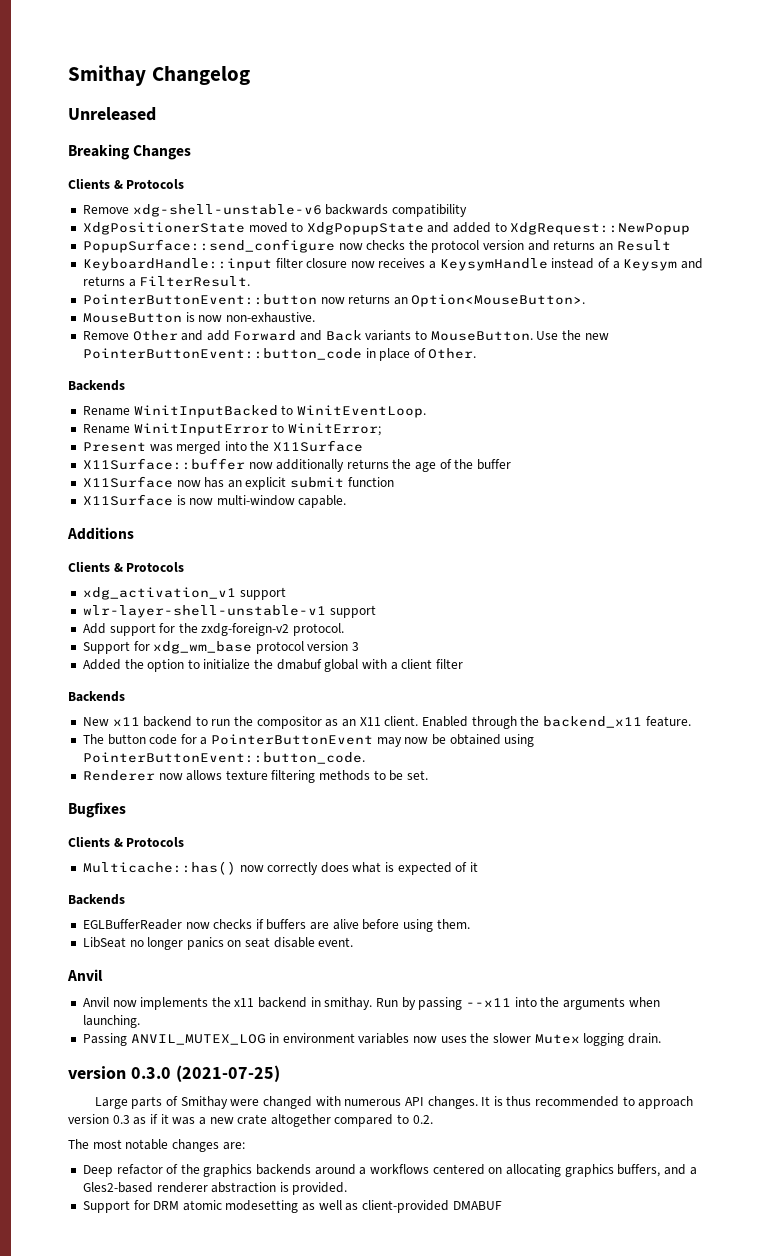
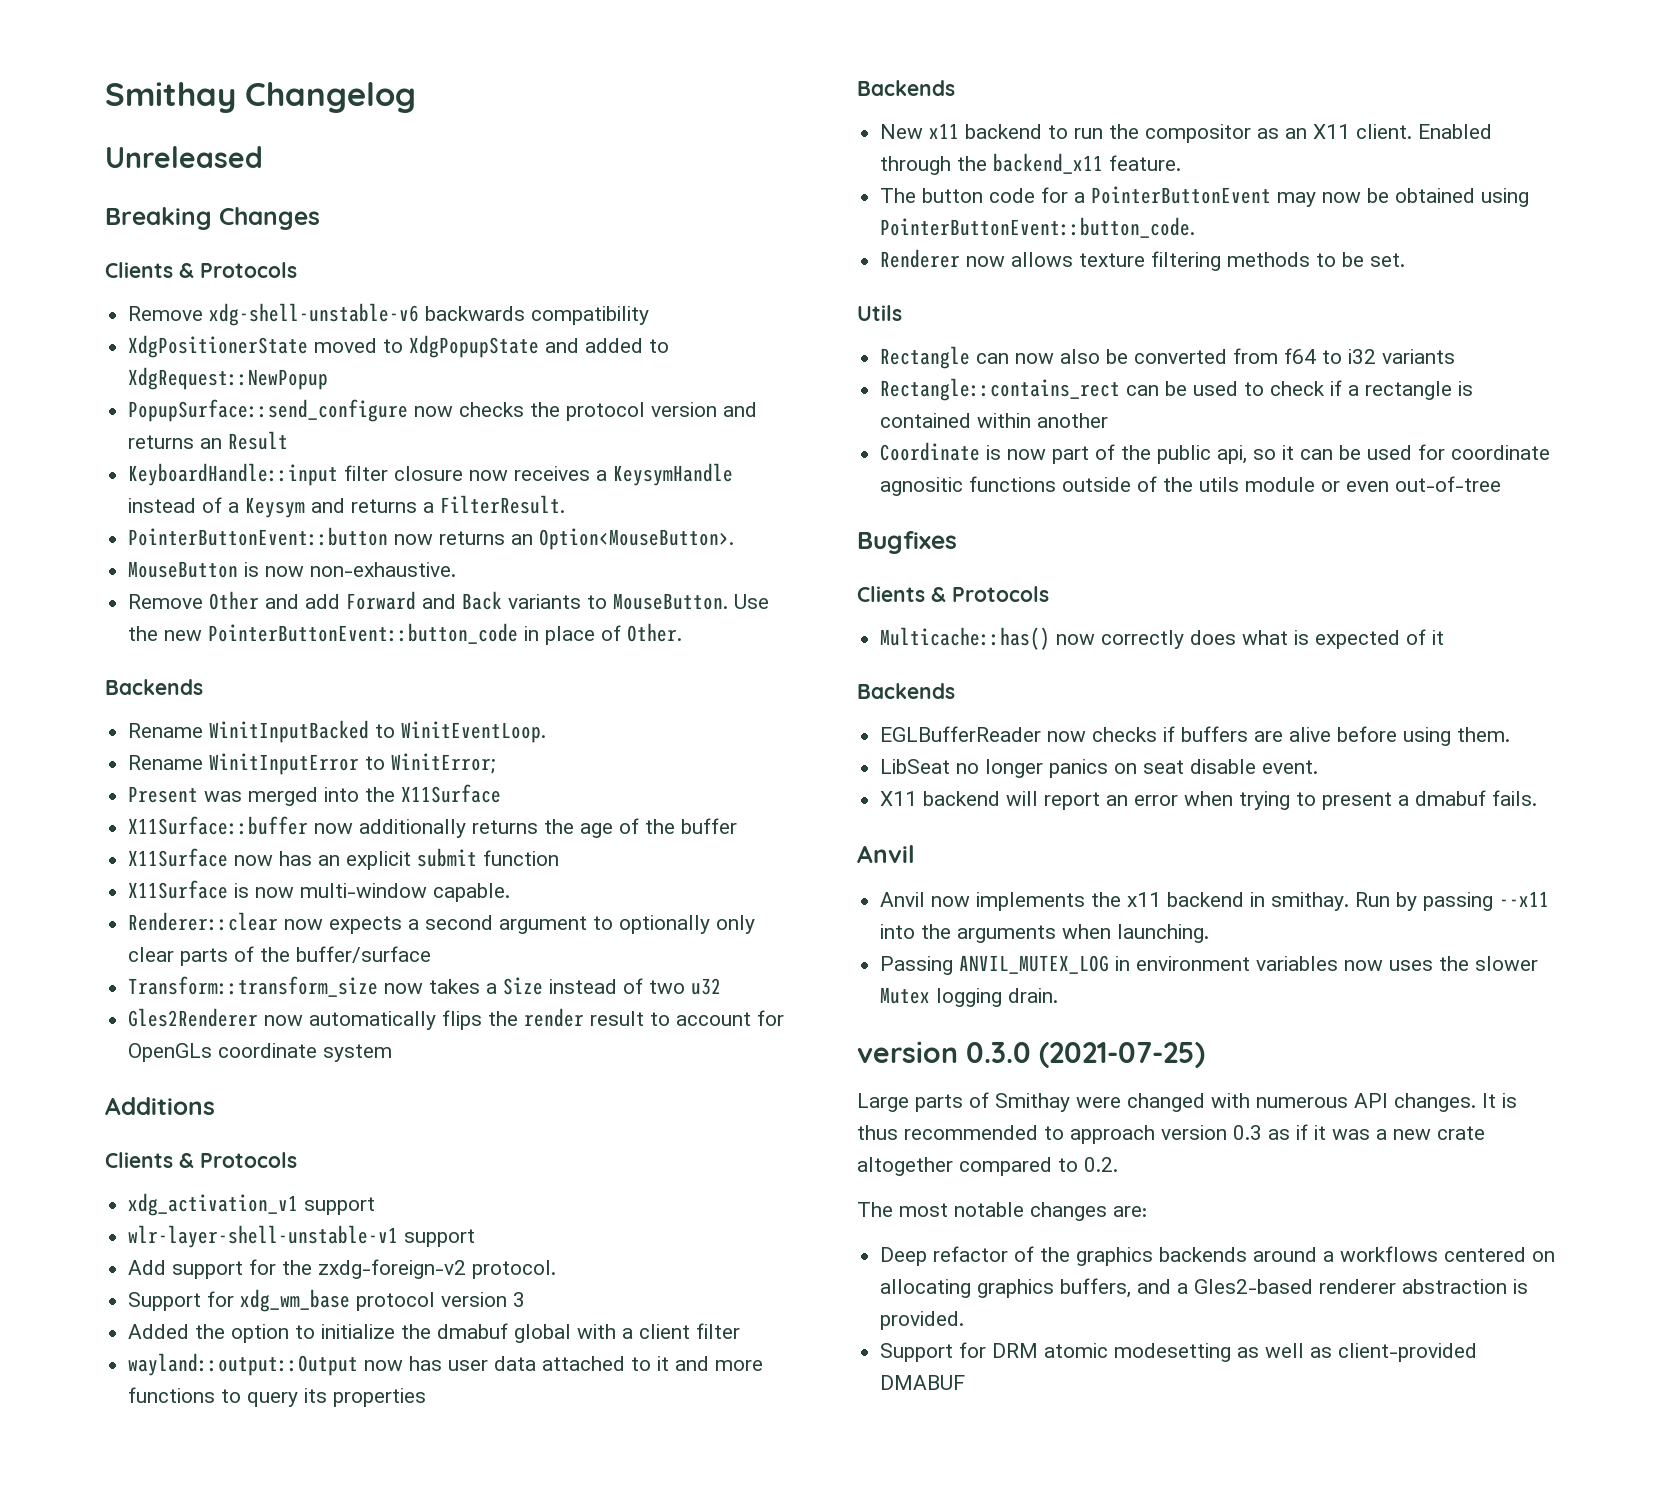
+ Renderer::clear now expects a second argument to optionally only clear parts of the buffer/surface
+ Transform::transform_size now takes a Size instead of two u32
+ Gles2Renderer now automatically flips the render result to account for OpenGLs coordinate system
+ wayland::output::Output now has user data attached to it and more functions to query its properties
+ Utils
+ Rectangle can now also be converted from f64 to i32 variants
+ Rectangle::contains_rect can be used to check if a rectangle is contained within another
+ Coordinate is now part of the public api, so it can be used for coordinate agnositic functions outside of the utils module or even out-of-tree
+ X11 backend will report an error when trying to present a dmabuf fails.

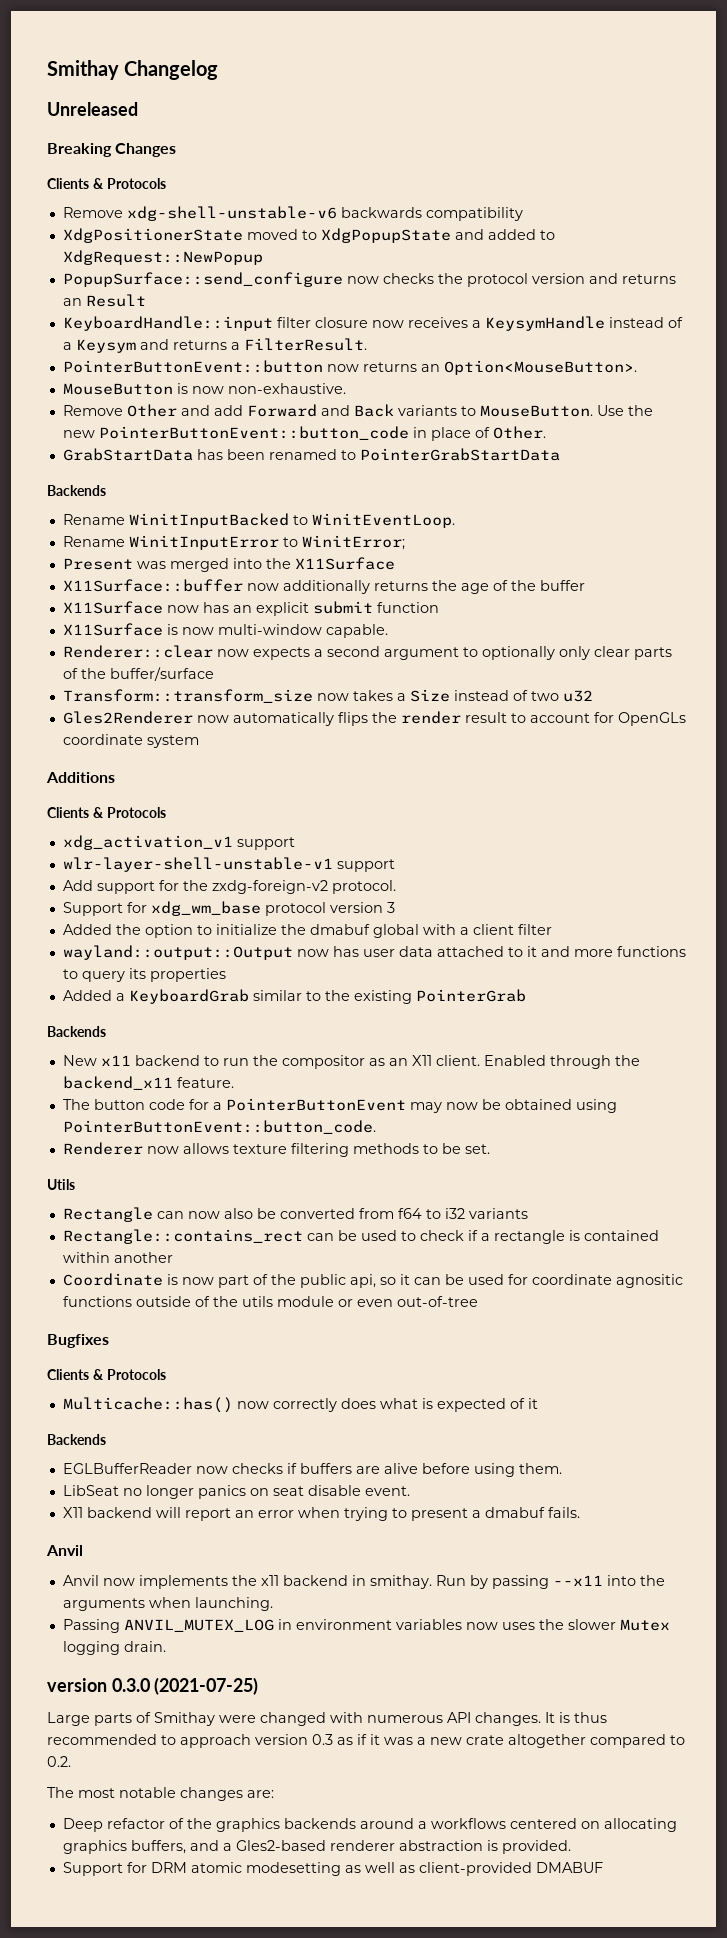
+ GrabStartData has been renamed to PointerGrabStartData
+ Added a KeyboardGrab similar to the existing PointerGrab

